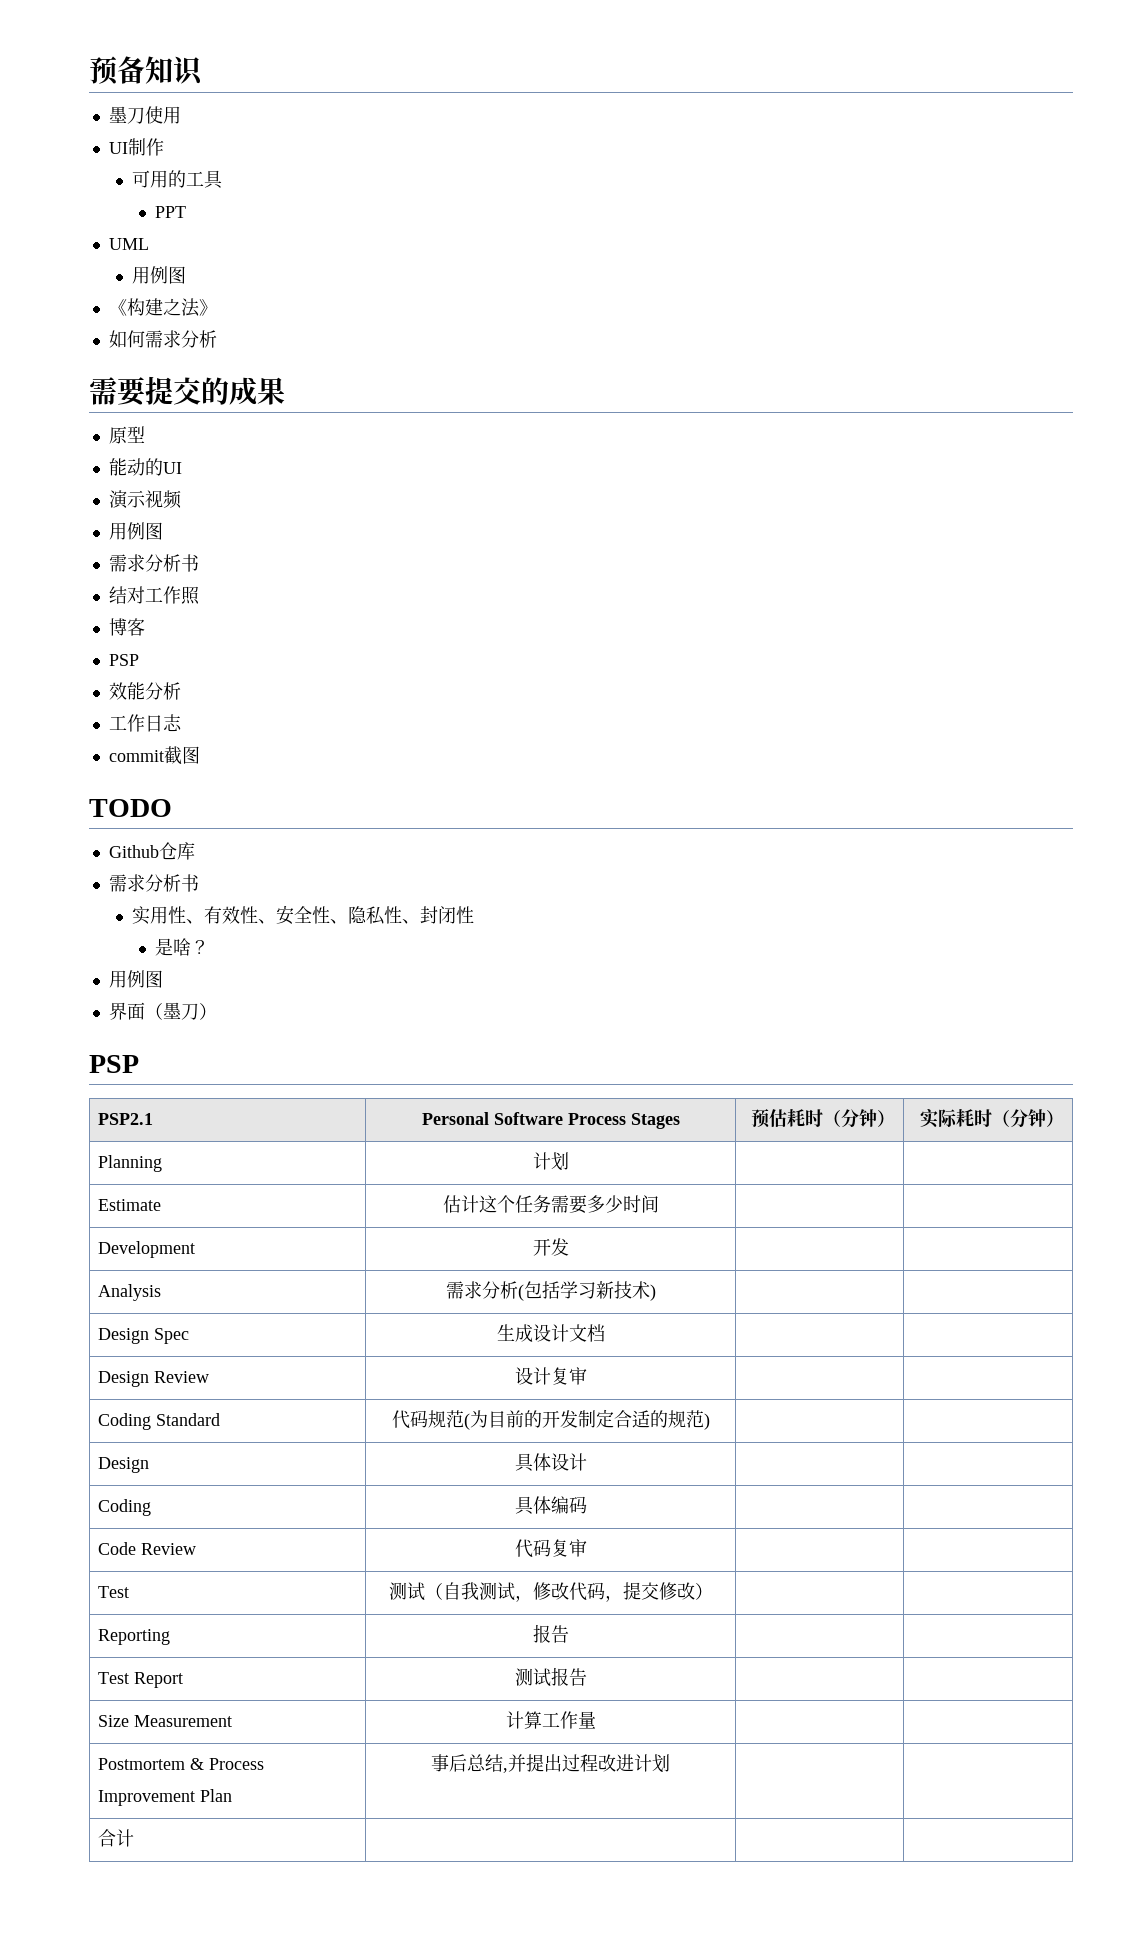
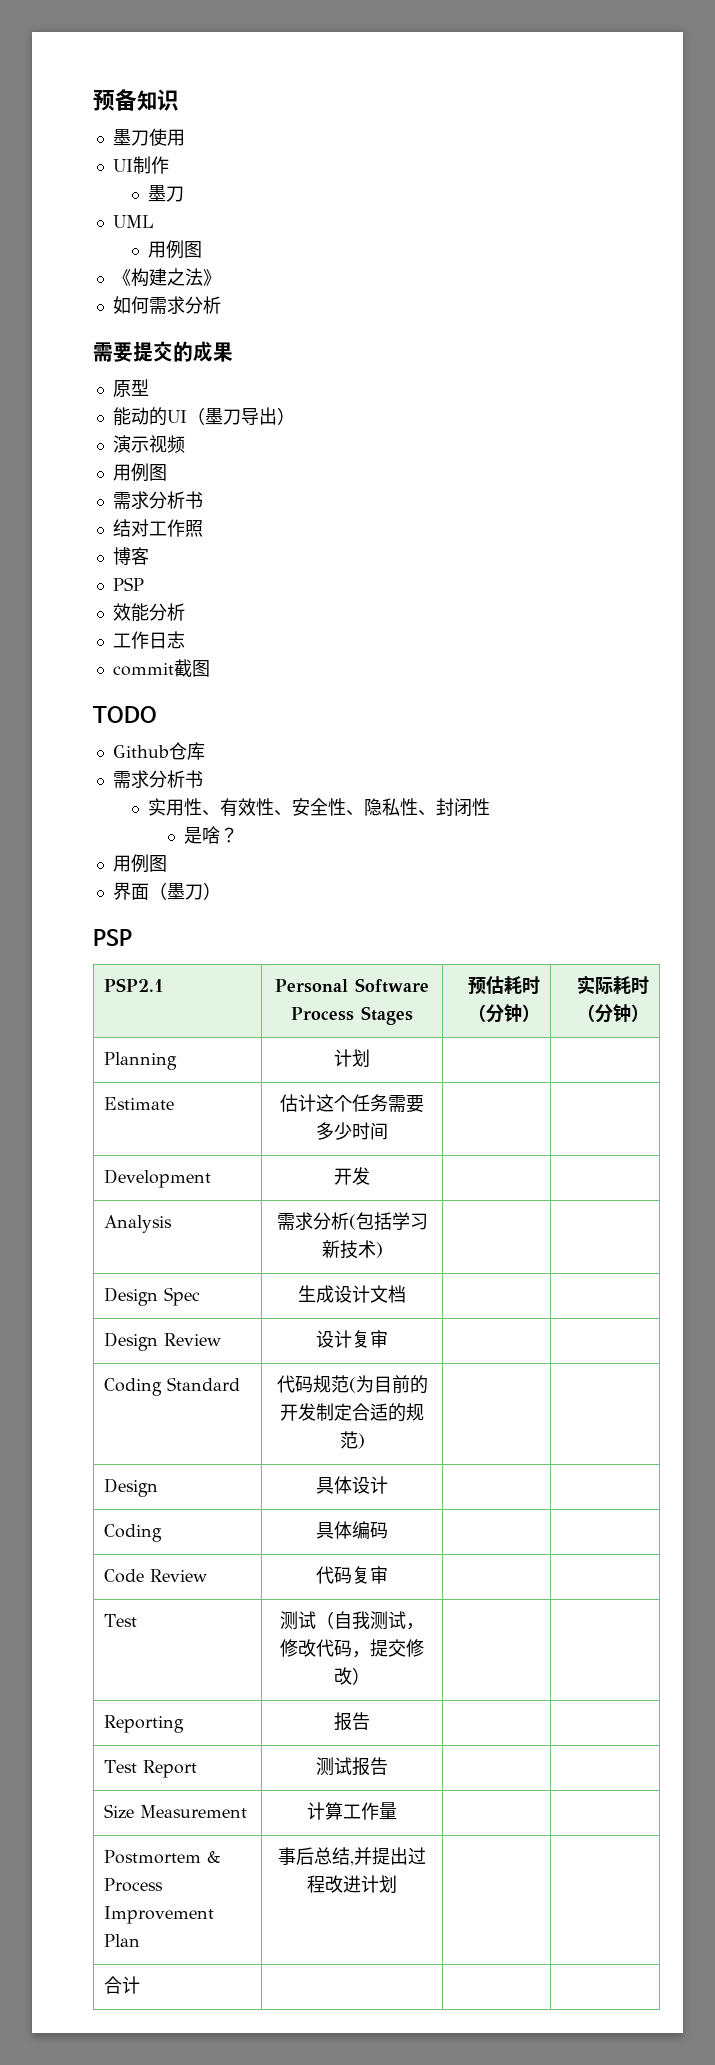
  UI制作
- 可用的工具
- PPT
+ 墨刀
- 能动的UI
+ 能动的UI（墨刀导出）

